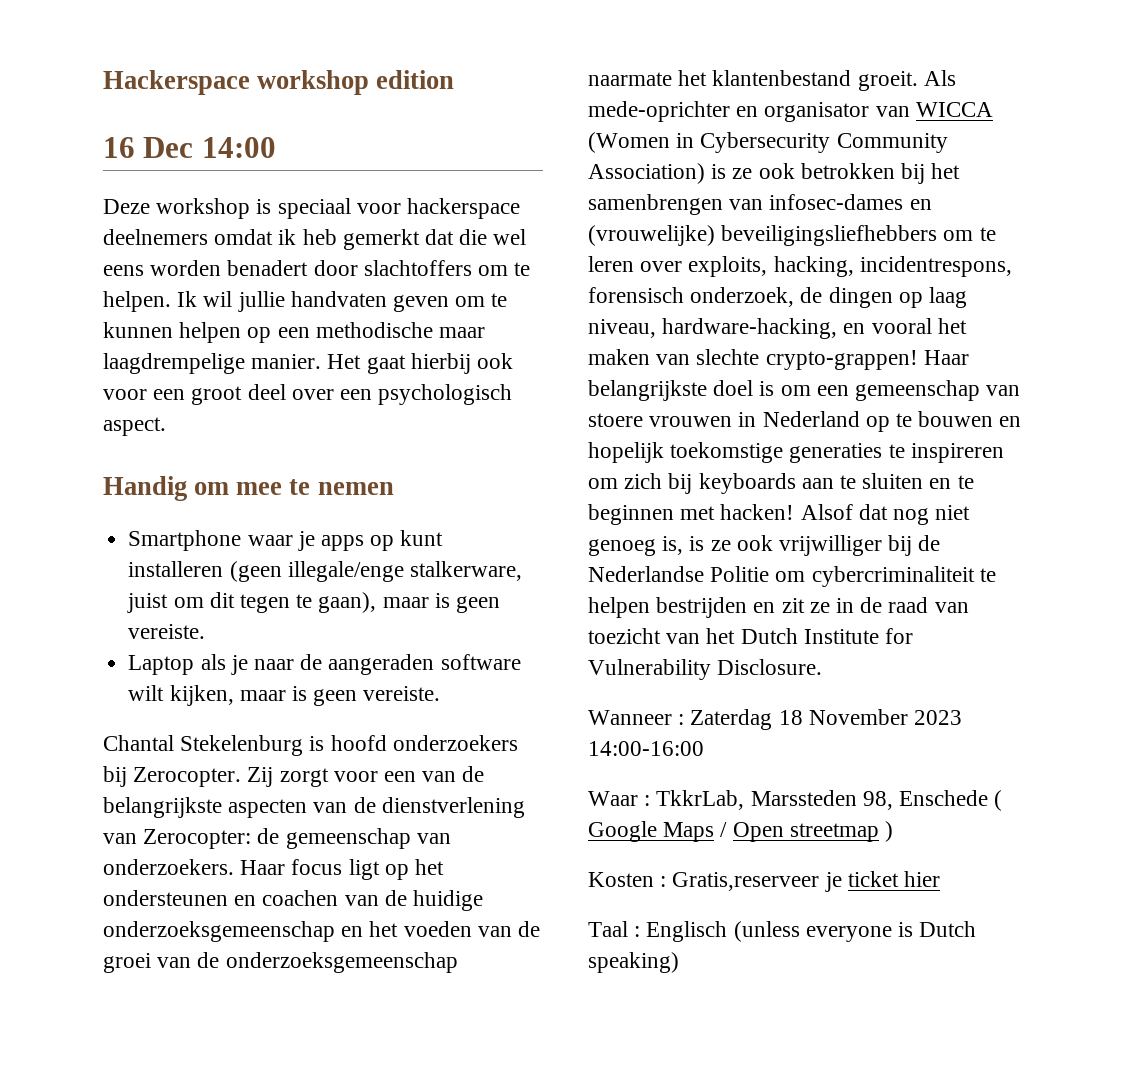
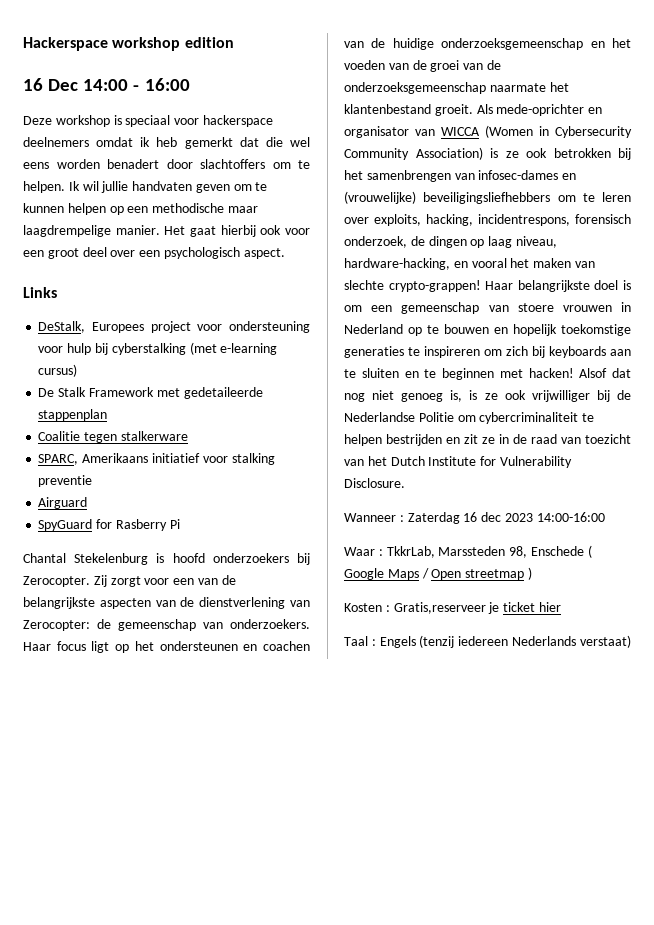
- 16 Dec 14:00
+ 16 Dec 14:00 - 16:00
- Handig om mee te nemen
- Smartphone waar je apps op kunt installeren (geen illegale/enge stalkerware, juist om dit tegen te gaan), maar is geen vereiste.
- Laptop als je naar de aangeraden software wilt kijken, maar is geen vereiste.
+ Links
+ DeStalk, Europees project voor ondersteuning voor hulp bij cyberstalking (met e-learning cursus)
+ De Stalk Framework met gedetaileerde stappenplan
+ Coalitie tegen stalkerware
+ SPARC, Amerikaans initiatief voor stalking preventie
+ Airguard
+ SpyGuard for Rasberry Pi
- Wanneer : Zaterdag 18 November 2023 14:00-16:00
+ Wanneer : Zaterdag 16 dec 2023 14:00-16:00
- Taal : Englisch (unless everyone is Dutch speaking)
+ Taal : Engels (tenzij iedereen Nederlands verstaat)

